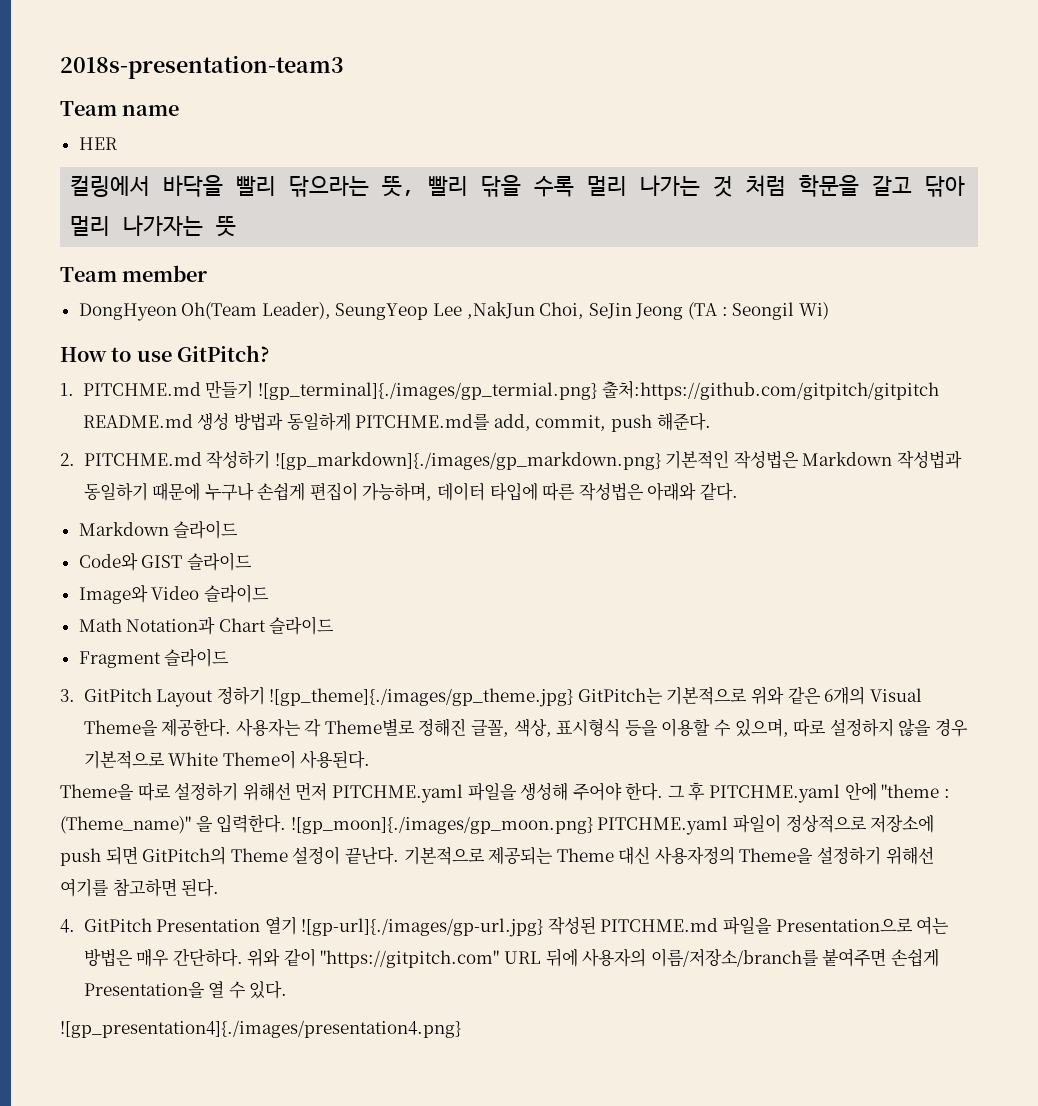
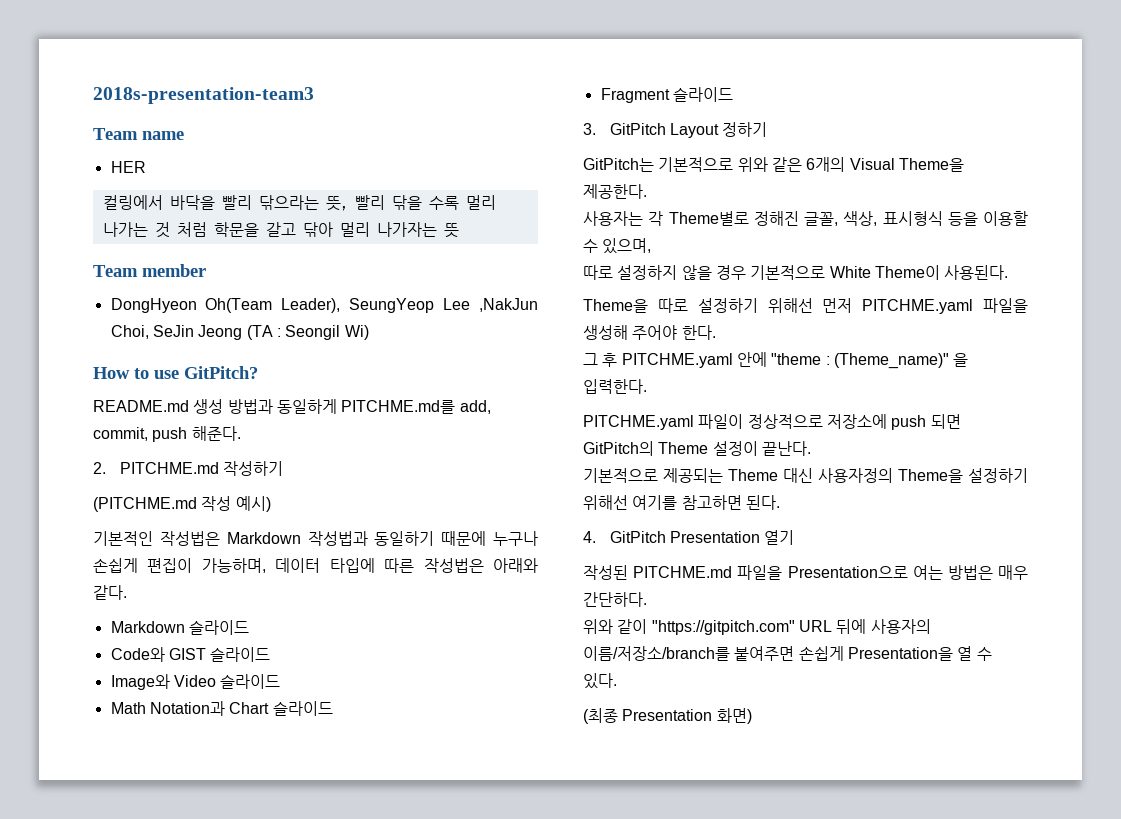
- 1. PITCHME.md 만들기 ![gp_terminal]{./images/gp_termial.png} 출처:https://github.com/gitpitch/gitpitch README.md 생성 방법과 동일하게 PITCHME.md를 add, commit, push 해준다.
+ README.md 생성 방법과 동일하게 PITCHME.md를 add, commit, push 해준다.
- 2. PITCHME.md 작성하기 ![gp_markdown]{./images/gp_markdown.png} 기본적인 작성법은 Markdown 작성법과 동일하기 때문에 누구나 손쉽게 편집이 가능하며, 데이터 타입에 따른 작성법은 아래와 같다.
+ 2. PITCHME.md 작성하기
+ (PITCHME.md 작성 예시)
+ 기본적인 작성법은 Markdown 작성법과 동일하기 때문에 누구나 손쉽게 편집이 가능하며, 데이터 타입에 따른 작성법은 아래와 같다.
- 3. GitPitch Layout 정하기 ![gp_theme]{./images/gp_theme.jpg} GitPitch는 기본적으로 위와 같은 6개의 Visual Theme을 제공한다. 사용자는 각 Theme별로 정해진 글꼴, 색상, 표시형식 등을 이용할 수 있으며, 따로 설정하지 않을 경우 기본적으로 White Theme이 사용된다.
+ 3. GitPitch Layout 정하기
+ GitPitch는 기본적으로 위와 같은 6개의 Visual Theme을 제공한다.
+ 사용자는 각 Theme별로 정해진 글꼴, 색상, 표시형식 등을 이용할 수 있으며,
+ 따로 설정하지 않을 경우 기본적으로 White Theme이 사용된다.
- Theme을 따로 설정하기 위해선 먼저 PITCHME.yaml 파일을 생성해 주어야 한다. 그 후 PITCHME.yaml 안에 "theme : (Theme_name)" 을 입력한다. ![gp_moon]{./images/gp_moon.png} PITCHME.yaml 파일이 정상적으로 저장소에 push 되면 GitPitch의 Theme 설정이 끝난다. 기본적으로 제공되는 Theme 대신 사용자정의 Theme을 설정하기 위해선 여기를 참고하면 된다.
+ Theme을 따로 설정하기 위해선 먼저 PITCHME.yaml 파일을 생성해 주어야 한다.
+ 그 후 PITCHME.yaml 안에 "theme : (Theme_name)" 을 입력한다.
+ PITCHME.yaml 파일이 정상적으로 저장소에 push 되면 GitPitch의 Theme 설정이 끝난다.
+ 기본적으로 제공되는 Theme 대신 사용자정의 Theme을 설정하기 위해선 여기를 참고하면 된다.
- 4. GitPitch Presentation 열기 ![gp-url]{./images/gp-url.jpg} 작성된 PITCHME.md 파일을 Presentation으로 여는 방법은 매우 간단하다. 위와 같이 "https://gitpitch.com" URL 뒤에 사용자의 이름/저장소/branch를 붙여주면 손쉽게 Presentation을 열 수 있다.
+ 4. GitPitch Presentation 열기
+ 작성된 PITCHME.md 파일을 Presentation으로 여는 방법은 매우 간단하다.
+ 위와 같이 "https://gitpitch.com" URL 뒤에 사용자의 이름/저장소/branch를 붙여주면 손쉽게 Presentation을 열 수 있다.
- ![gp_presentation4]{./images/presentation4.png}
+ (최종 Presentation 화면)

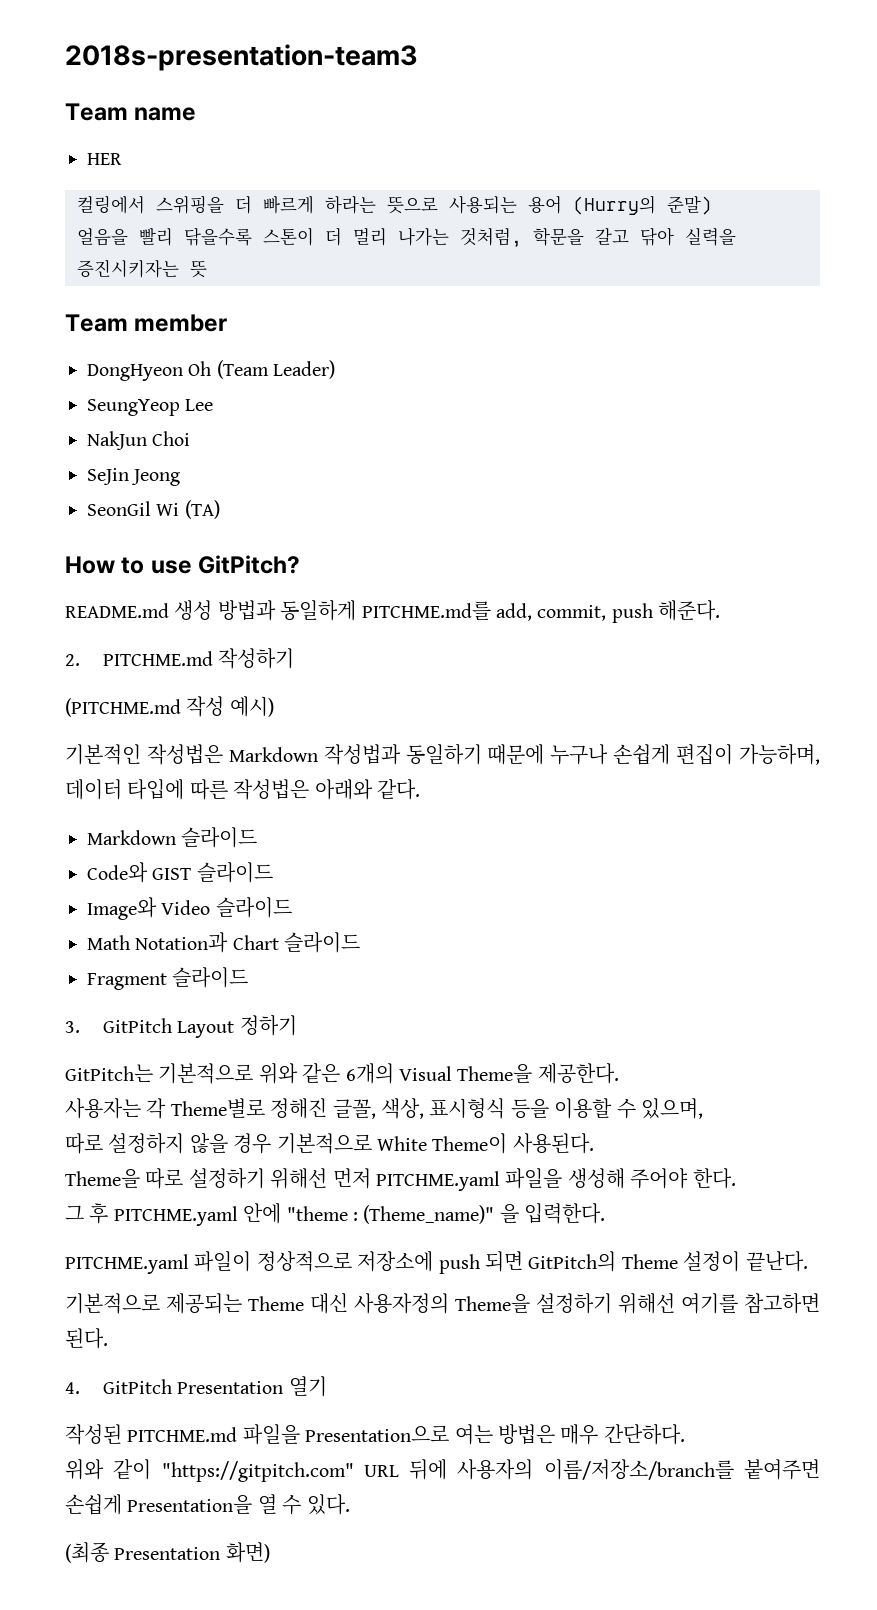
- 컬링에서 바닥을 빨리 닦으라는 뜻, 빨리 닦을 수록 멀리 나가는 것 처럼 학문을 갈고 닦아 멀리 나가자는 뜻
+ 컬링에서 스위핑을 더 빠르게 하라는 뜻으로 사용되는 용어 (Hurry의 준말)
+ 얼음을 빨리 닦을수록 스톤이 더 멀리 나가는 것처럼, 학문을 갈고 닦아 실력을 증진시키자는 뜻
- DongHyeon Oh(Team Leader), SeungYeop Lee ,NakJun Choi, SeJin Jeong (TA : Seongil Wi)
+ DongHyeon Oh (Team Leader)
+ SeungYeop Lee
+ NakJun Choi
+ SeJin Jeong
+ SeonGil Wi (TA)

